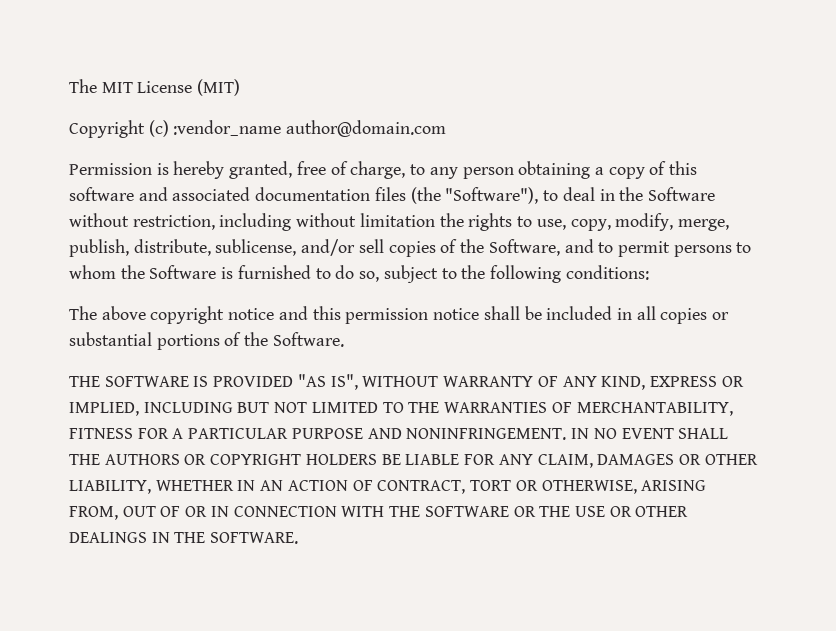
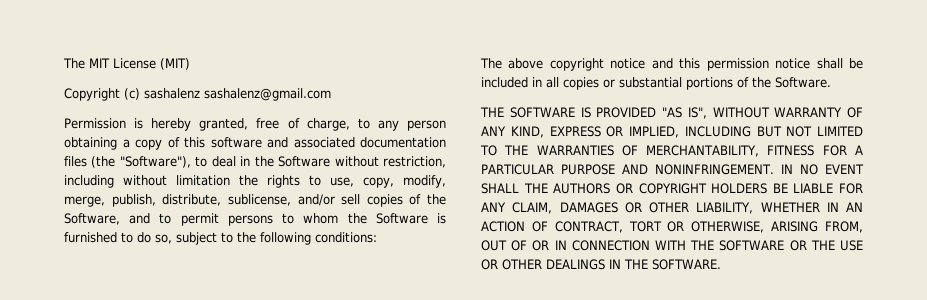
- Copyright (c) :vendor_name author@domain.com
+ Copyright (c) sashalenz sashalenz@gmail.com

